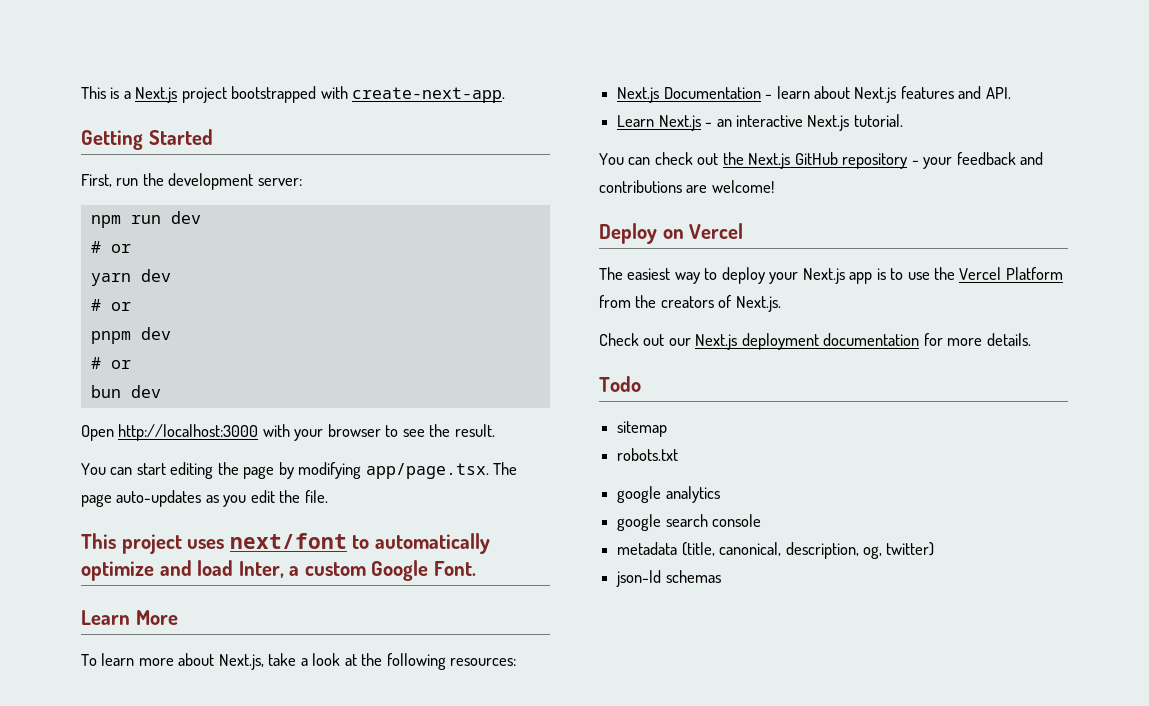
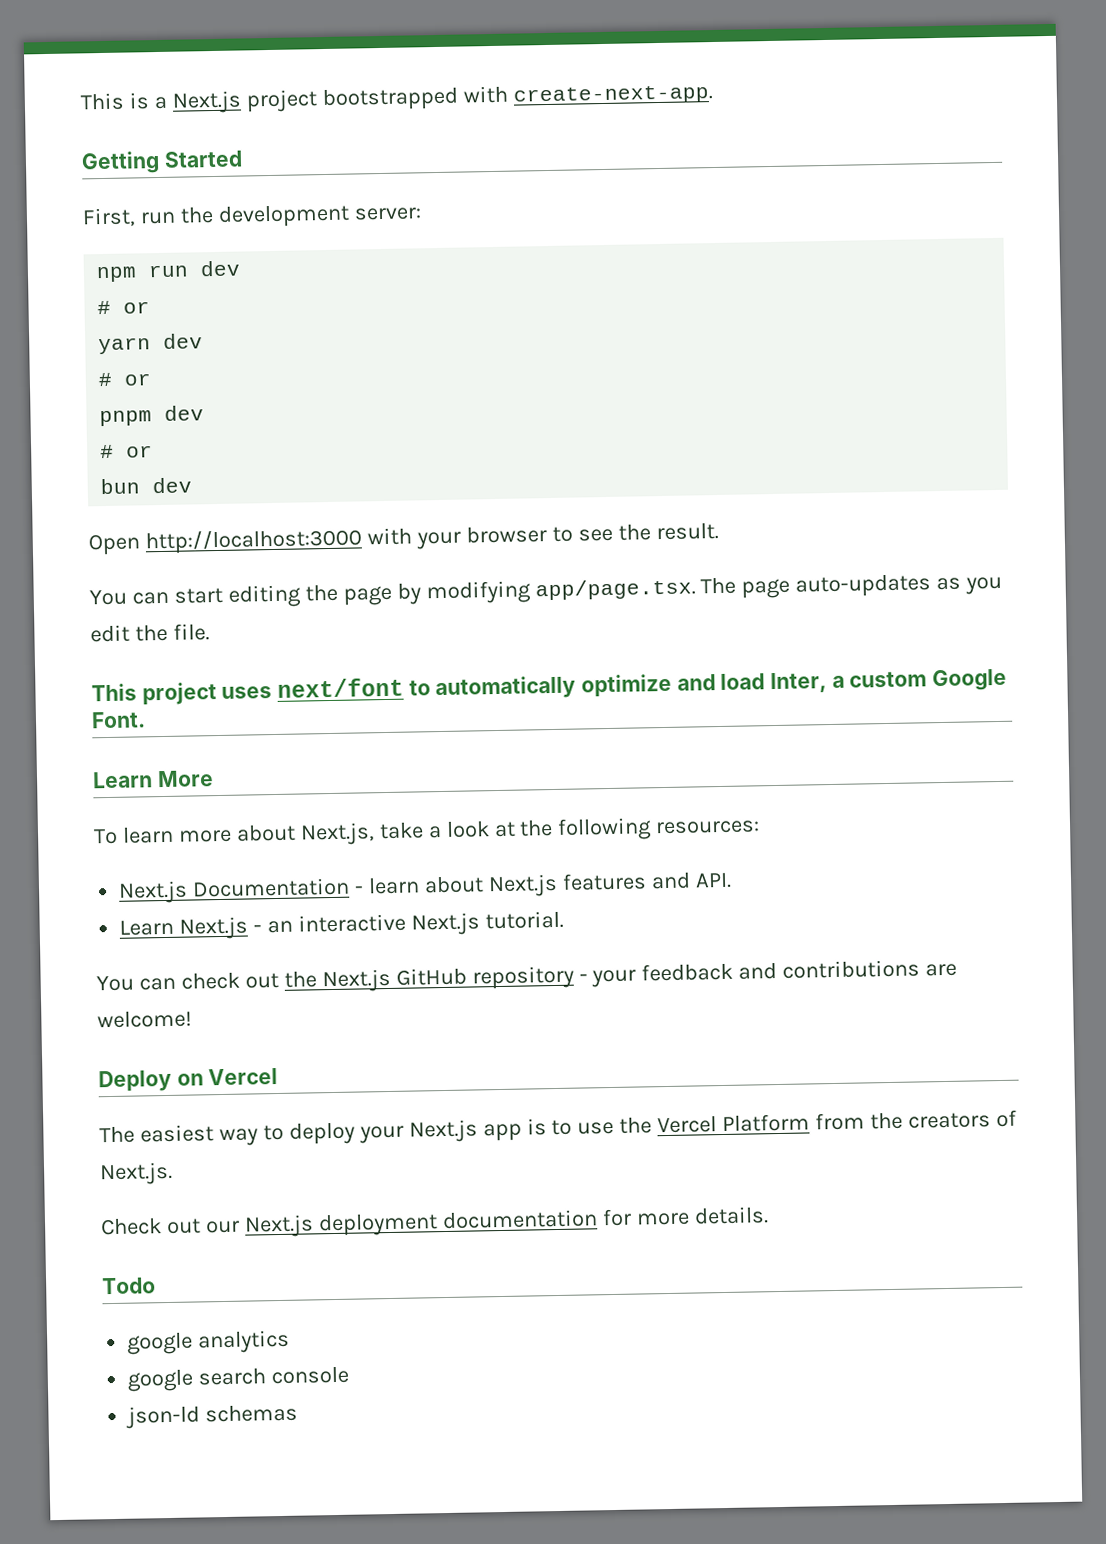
- sitemap
- robots.txt
- metadata (title, canonical, description, og, twitter)

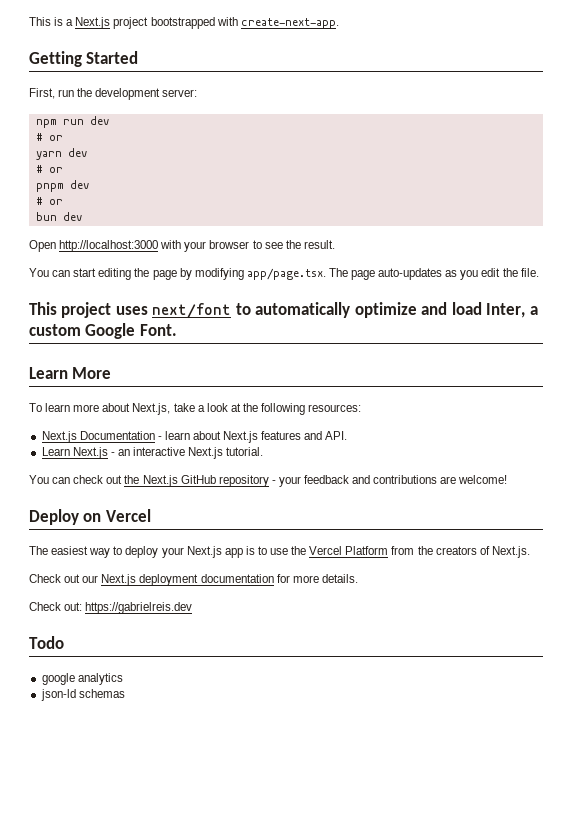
+ Check out: https://gabrielreis.dev
- google search console

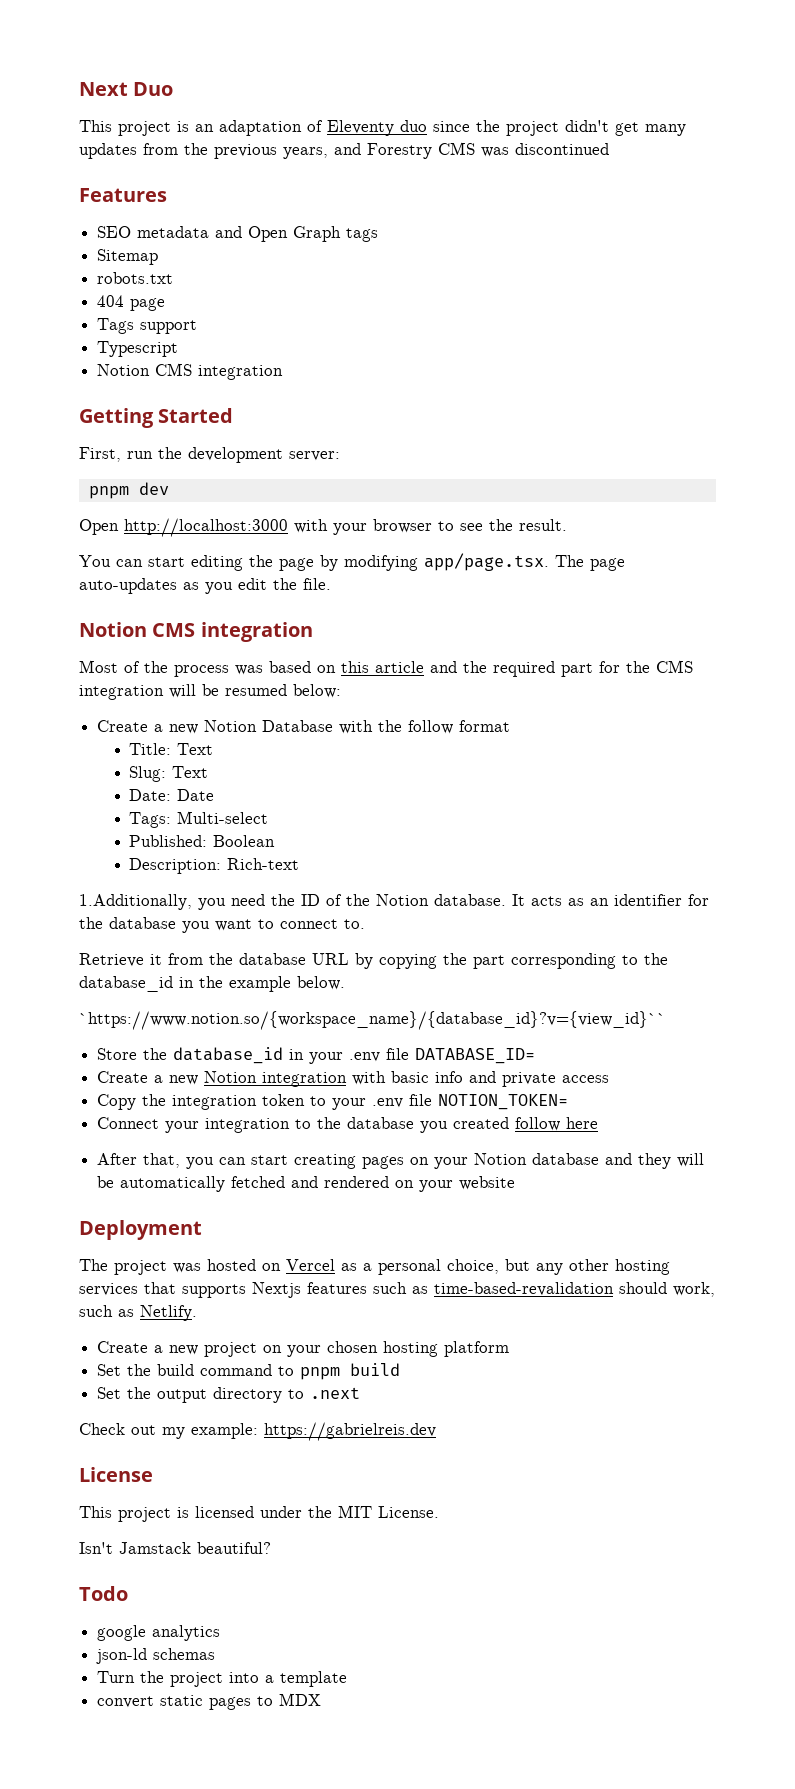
- This is a Next.js project bootstrapped with create-next-app.
+ Next Duo
+ This project is an adaptation of Eleventy duo since the project didn't get many updates from the previous years, and Forestry CMS was discontinued
+ Features
+ SEO metadata and Open Graph tags
+ Sitemap
+ robots.txt
+ 404 page
+ Tags support
+ Typescript
+ Notion CMS integration
- npm run dev
- # or
- yarn dev
- # or
  pnpm dev
- # or
- bun dev
  You can start editing the page by modifying app/page.tsx. The page auto-updates as you edit the file.
- This project uses next/font to automatically optimize and load Inter, a custom Google Font.
- Learn More
- To learn more about Next.js, take a look at the following resources:
- Next.js Documentation - learn about Next.js features and API.
- Learn Next.js - an interactive Next.js tutorial.
- You can check out the Next.js GitHub repository - your feedback and contributions are welcome!
- Deploy on Vercel
- The easiest way to deploy your Next.js app is to use the Vercel Platform from the creators of Next.js.
- Check out our Next.js deployment documentation for more details.
- Check out: https://gabrielreis.dev
+ Notion CMS integration
+ Most of the process was based on this article and the required part for the CMS integration will be resumed below:
+ Create a new Notion Database with the follow format
+ Title: Text
+ Slug: Text
+ Date: Date
+ Tags: Multi-select
+ Published: Boolean
+ Description: Rich-text
+ 1.Additionally, you need the ID of the Notion database. It acts as an identifier for the database you want to connect to.
+ Retrieve it from the database URL by copying the part corresponding to the database_id in the example below.
+ `https://www.notion.so/{workspace_name}/{database_id}?v={view_id}``
+ Store the database_id in your .env file DATABASE_ID=
+ Create a new Notion integration with basic info and private access
+ Copy the integration token to your .env file NOTION_TOKEN=
+ Connect your integration to the database you created follow here
+ After that, you can start creating pages on your Notion database and they will be automatically fetched and rendered on your website
+ Deployment
+ The project was hosted on Vercel as a personal choice, but any other hosting services that supports Nextjs features such as time-based-revalidation should work, such as Netlify.
+ Create a new project on your chosen hosting platform
+ Set the build command to pnpm build
+ Set the output directory to .next
+ Check out my example: https://gabrielreis.dev
+ License
+ This project is licensed under the MIT License.
+ Isn't Jamstack beautiful?
+ Turn the project into a template
+ convert static pages to MDX

